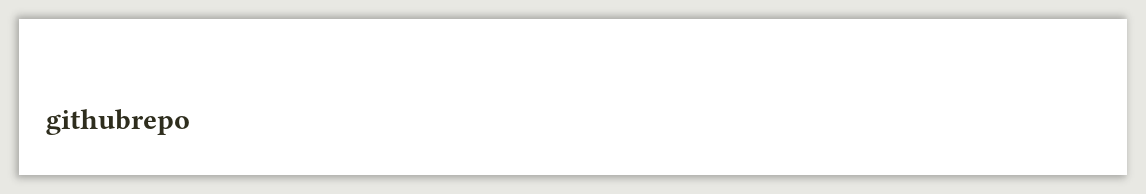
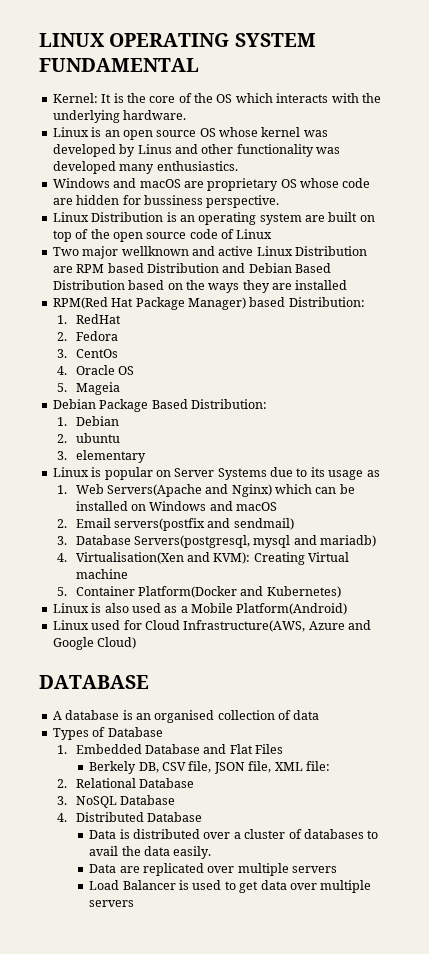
- githubrepo
+ LINUX OPERATING SYSTEM FUNDAMENTAL
+ Kernel: It is the core of the OS which interacts with the underlying hardware.
+ Linux is an open source OS whose kernel was developed by Linus and other functionality was developed many enthusiastics.
+ Windows and macOS are proprietary OS whose code are hidden for bussiness perspective.
+ Linux Distribution is an operating system are built on top of the open source code of Linux
+ Two major wellknown and active Linux Distribution are RPM based Distribution and Debian Based Distribution based on the ways they are installed
+ RPM(Red Hat Package Manager) based Distribution:
+ 1. RedHat
+ 2. Fedora
+ 3. CentOs
+ 4. Oracle OS
+ 5. Mageia
+ Debian Package Based Distribution:
+ 1. Debian
+ 2. ubuntu
+ 3. elementary
+ Linux is popular on Server Systems due to its usage as
+ 1. Web Servers(Apache and Nginx) which can be installed on Windows and macOS
+ 2. Email servers(postfix and sendmail)
+ 3. Database Servers(postgresql, mysql and mariadb)
+ 4. Virtualisation(Xen and KVM): Creating Virtual machine
+ 5. Container Platform(Docker and Kubernetes)
+ Linux is also used as a Mobile Platform(Android)
+ Linux used for Cloud Infrastructure(AWS, Azure and Google Cloud)
+ DATABASE
+ A database is an organised collection of data
+ Types of Database
+ 1. Embedded Database and Flat Files
+ Berkely DB, CSV file, JSON file, XML file:
+ 2. Relational Database
+ 3. NoSQL Database
+ 4. Distributed Database
+ Data is distributed over a cluster of databases to avail the data easily.
+ Data are replicated over multiple servers
+ Load Balancer is used to get data over multiple servers

